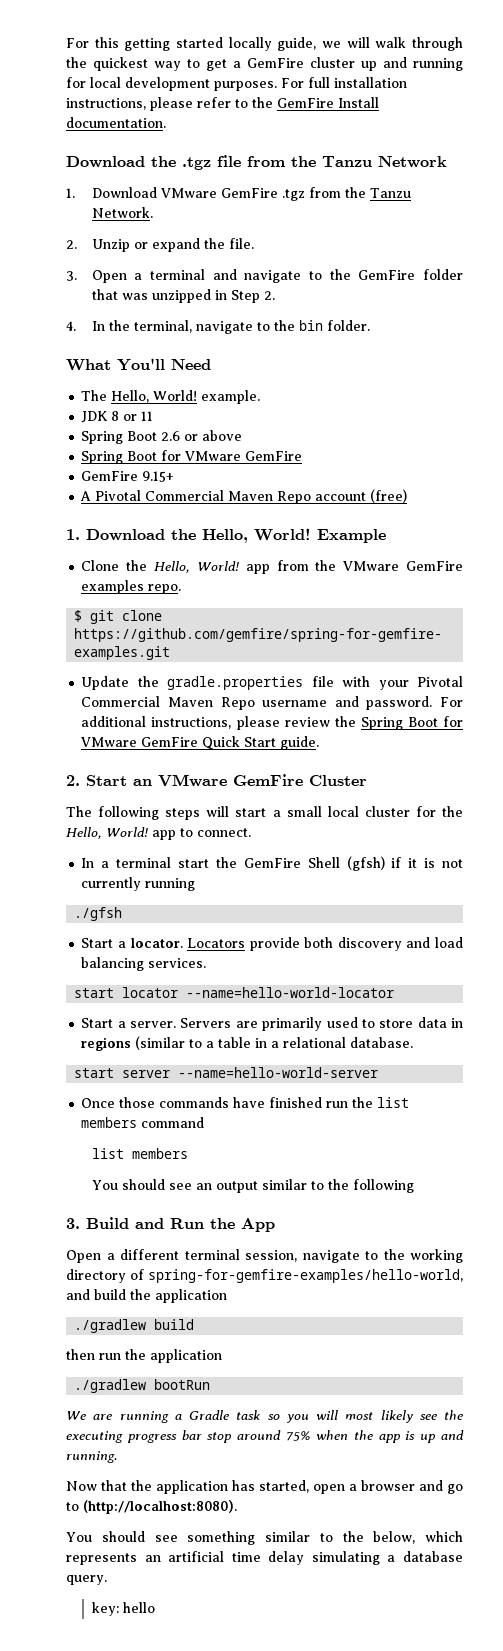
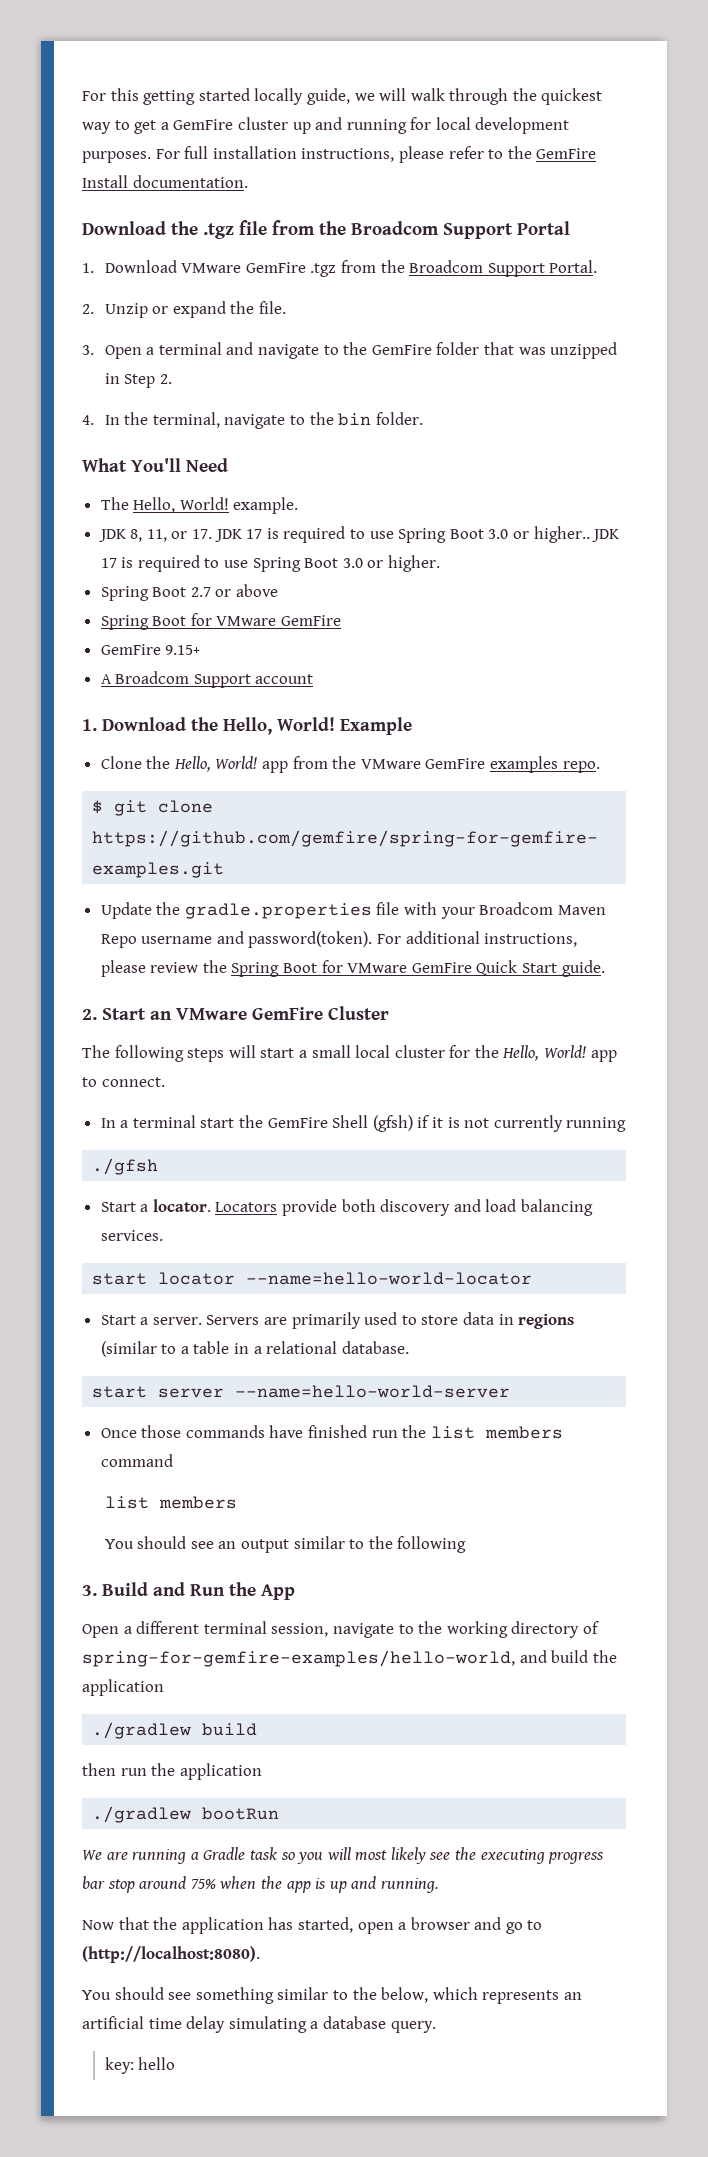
- Download the .tgz file from the Tanzu Network
+ Download the .tgz file from the Broadcom Support Portal
- 1. Download VMware GemFire .tgz from the Tanzu Network.
+ 1. Download VMware GemFire .tgz from the Broadcom Support Portal.
- JDK 8 or 11
- Spring Boot 2.6 or above
+ JDK 8, 11, or 17. JDK 17 is required to use Spring Boot 3.0 or higher.. JDK 17 is required to use Spring Boot 3.0 or higher.
+ Spring Boot 2.7 or above
- A Pivotal Commercial Maven Repo account (free)
+ A Broadcom Support account
- Update the gradle.properties file with your Pivotal Commercial Maven Repo username and password.
+ Update the gradle.properties file with your Broadcom Maven Repo username and password(token).

